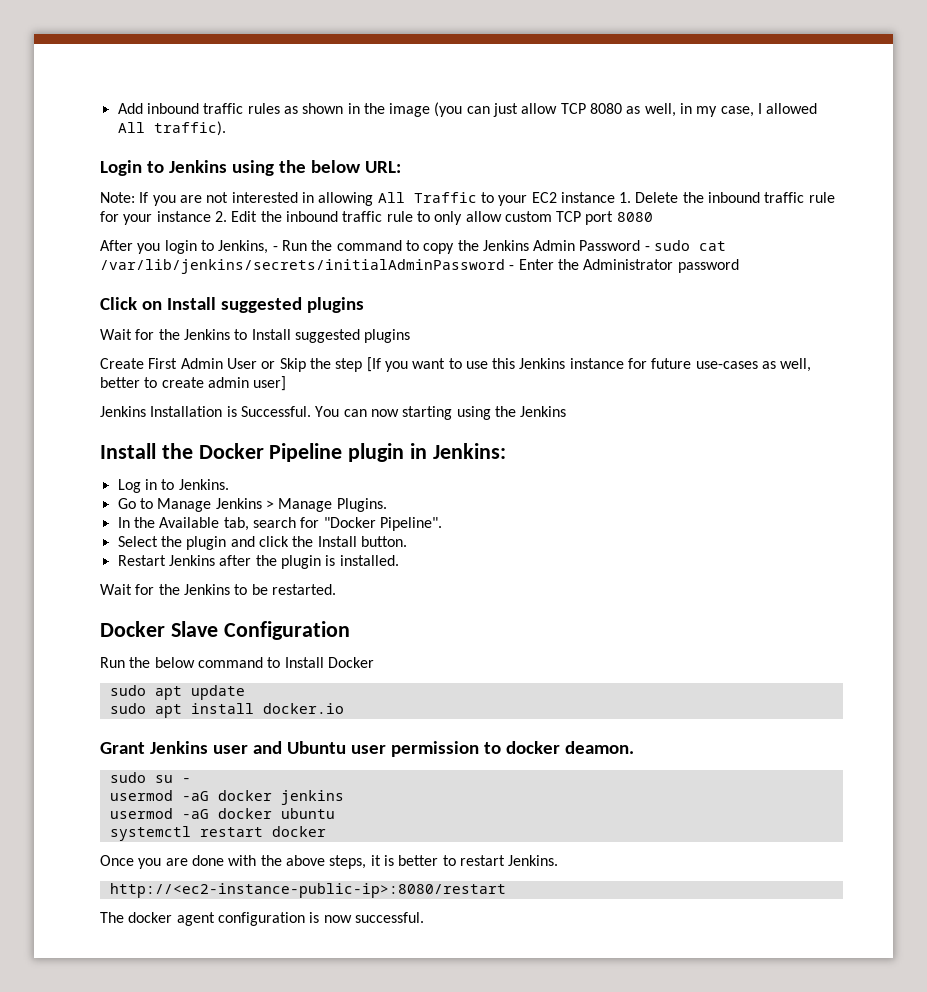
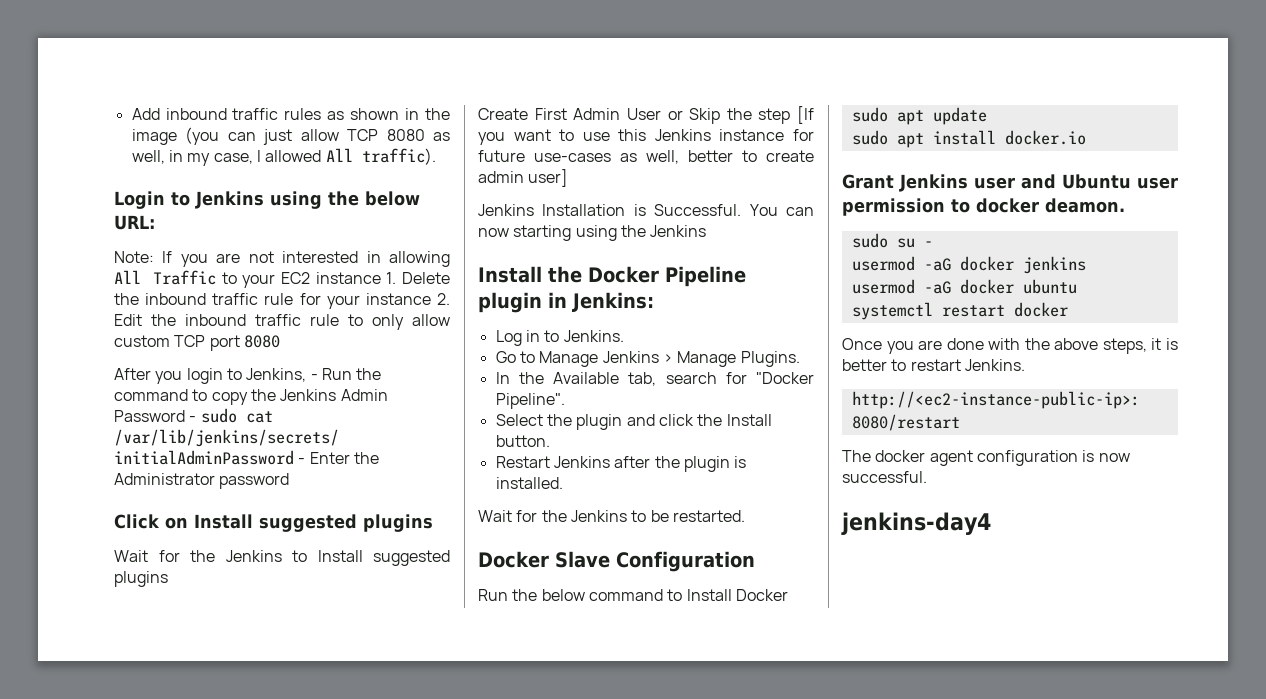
+ jenkins-day4

